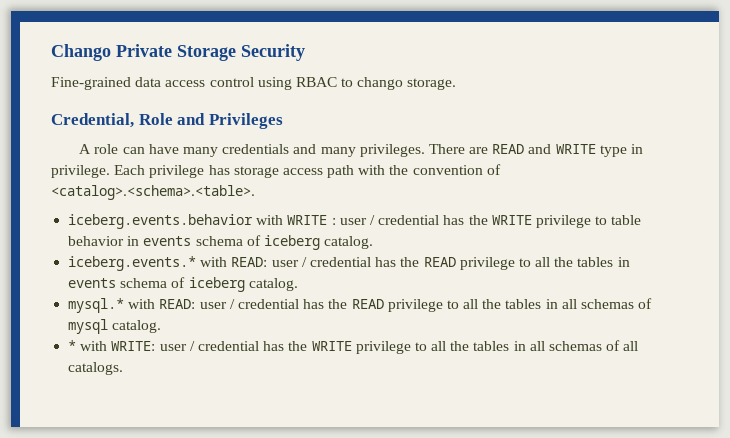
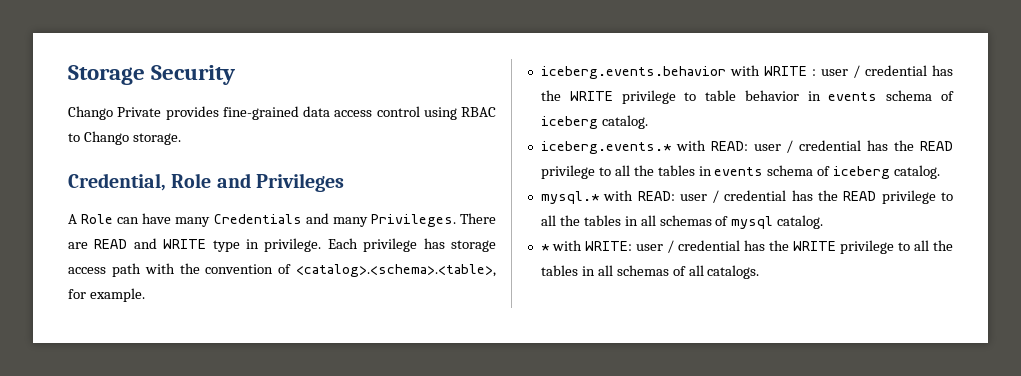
- Chango Private Storage Security
+ Storage Security
- Fine-grained data access control using RBAC to chango storage.
+ Chango Private provides fine-grained data access control using RBAC to Chango storage.
- A role can have many credentials and many privileges.
+ A Role can have many Credentials and many Privileges.
- Each privilege has storage access path with the convention of <catalog>.<schema>.<table>.
+ Each privilege has storage access path with the convention of <catalog>.<schema>.<table>, for example.

